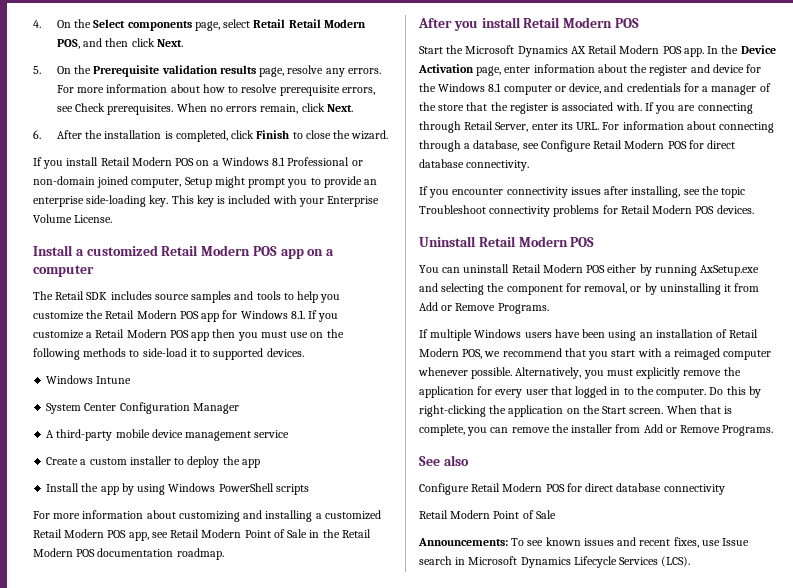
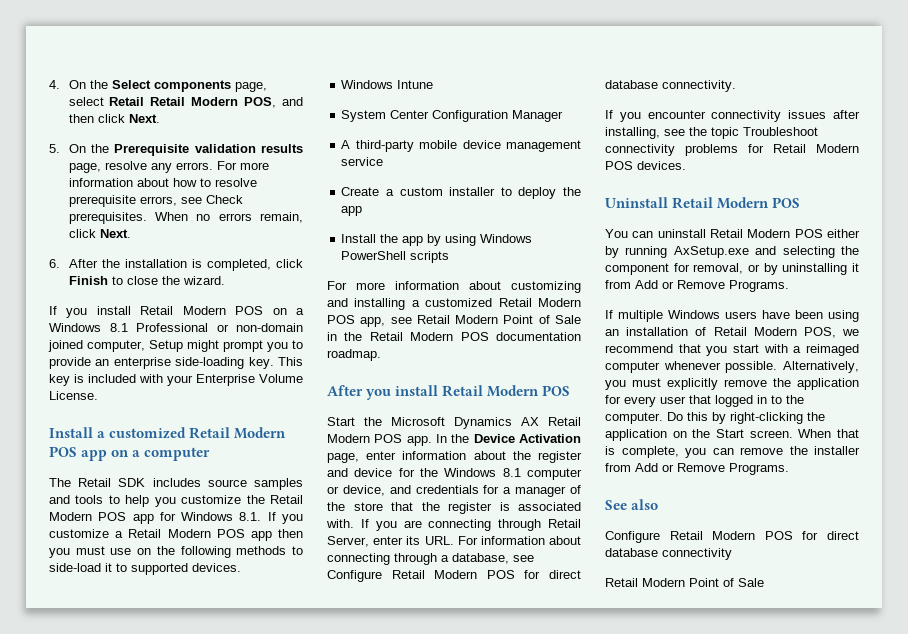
- Announcements: To see known issues and recent fixes, use Issue search in Microsoft Dynamics Lifecycle Services (LCS).

